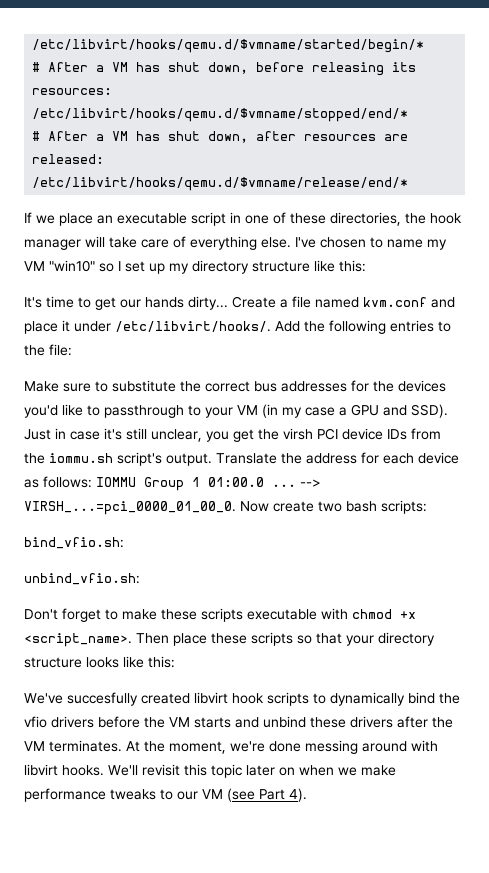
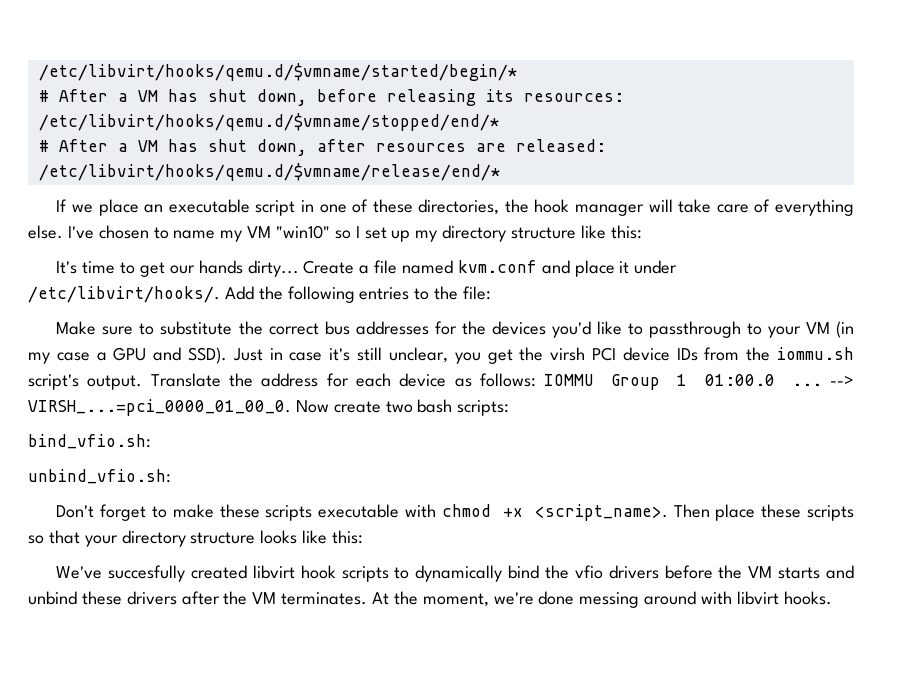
- We'll revisit this topic later on when we make performance tweaks to our VM (see Part 4).

